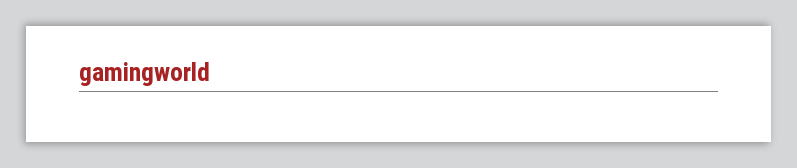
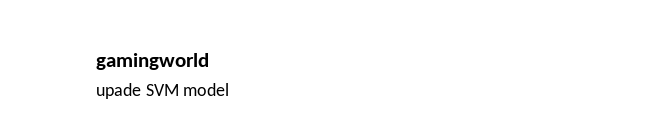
+ upade SVM model

